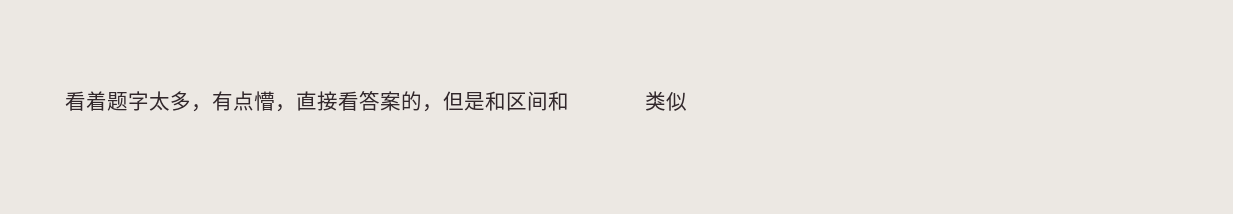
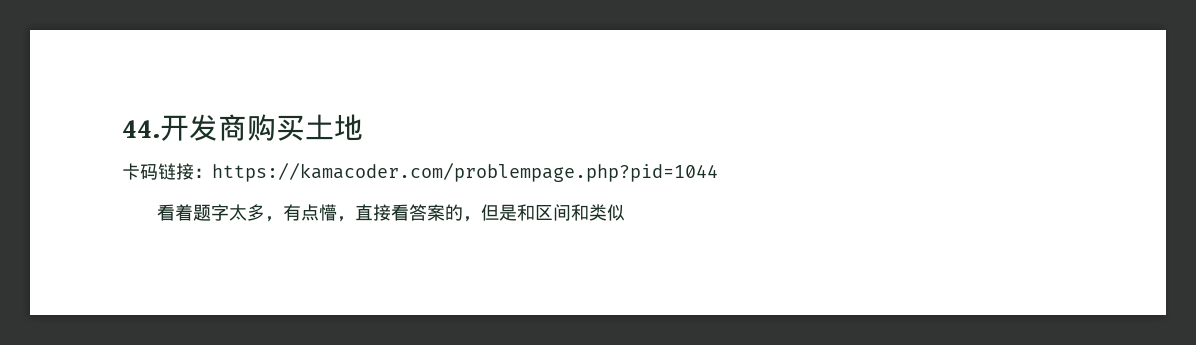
+ 44.开发商购买土地
+ 卡码链接：https://kamacoder.com/problempage.php?pid=1044

